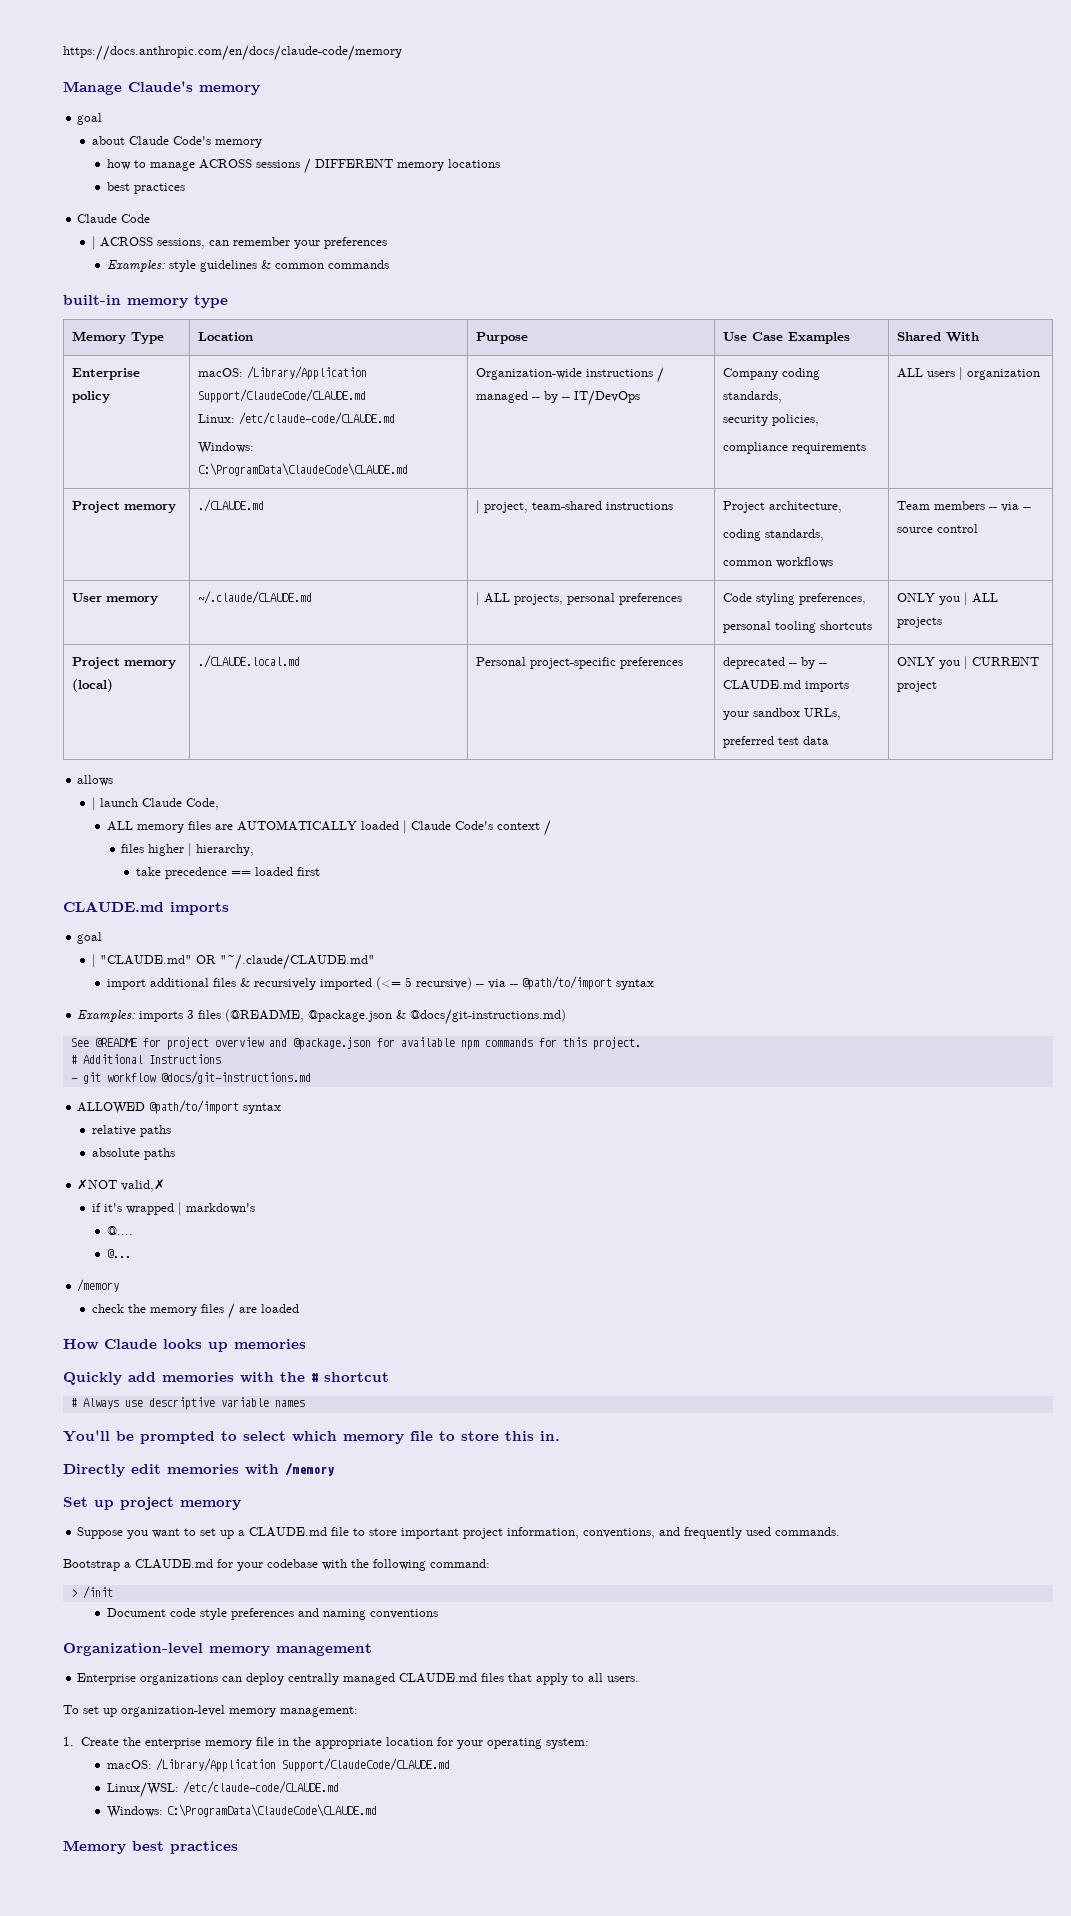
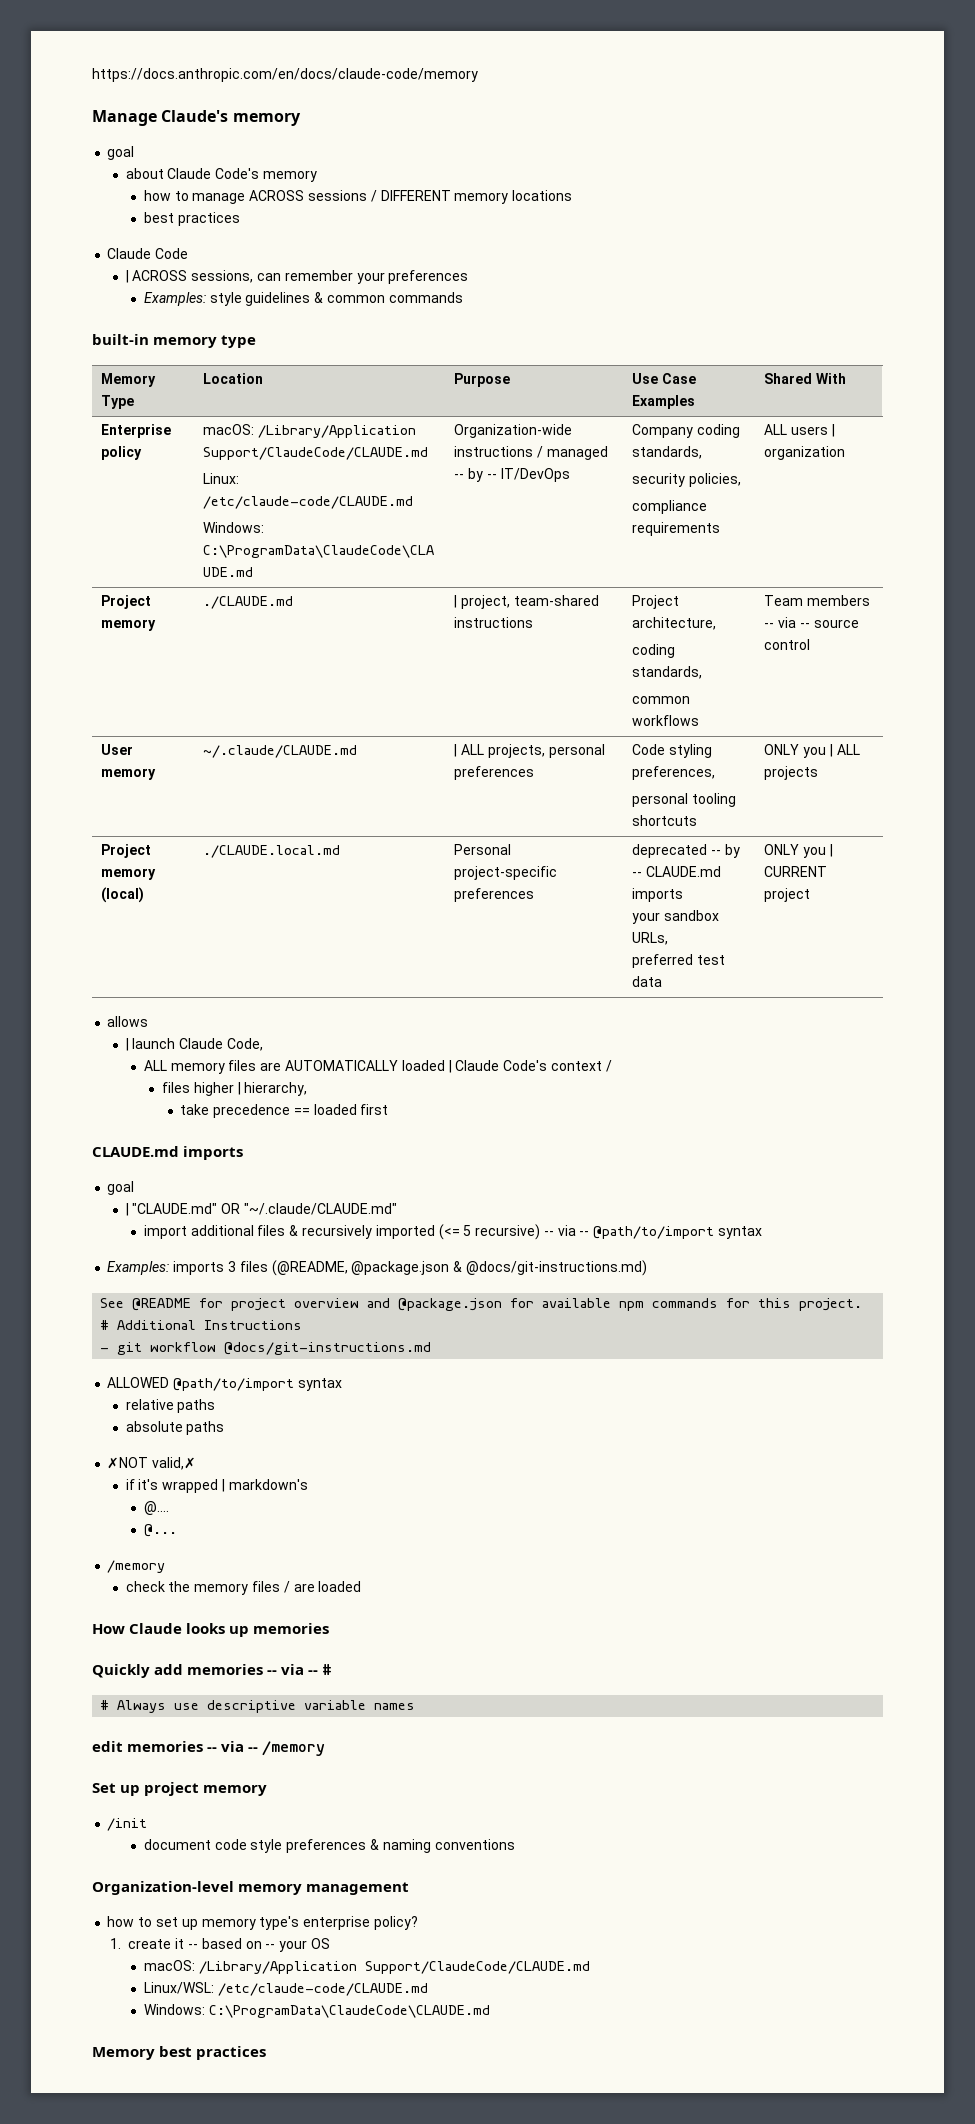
- Quickly add memories with the # shortcut
+ Quickly add memories -- via -- #
- You'll be prompted to select which memory file to store this in.
- Directly edit memories with /memory
+ edit memories -- via -- /memory
- Suppose you want to set up a CLAUDE.md file to store important project information, conventions, and frequently used commands.
- Bootstrap a CLAUDE.md for your codebase with the following command:
- > /init
+ /init
- Document code style preferences and naming conventions
+ document code style preferences & naming conventions
- Enterprise organizations can deploy centrally managed CLAUDE.md files that apply to all users.
- To set up organization-level memory management:
- 1. Create the enterprise memory file in the appropriate location for your operating system:
+ how to set up memory type's enterprise policy?
+ 1. create it -- based on -- your OS

